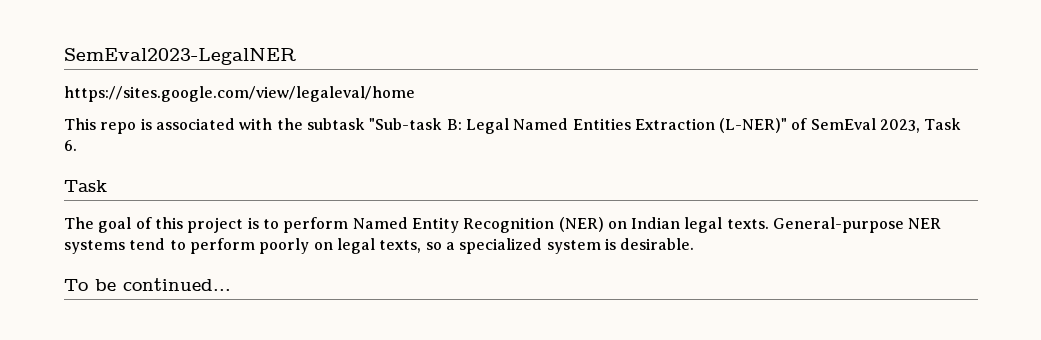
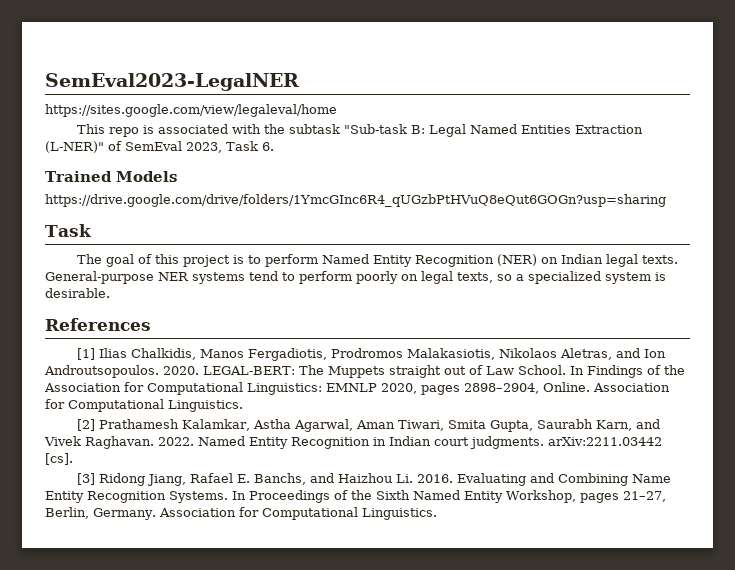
+ Trained Models
+ https://drive.google.com/drive/folders/1YmcGInc6R4_qUGzbPtHVuQ8eQut6GOGn?usp=sharing
- To be continued...
+ References
+ [1] Ilias Chalkidis, Manos Fergadiotis, Prodromos Malakasiotis, Nikolaos Aletras, and Ion Androutsopoulos. 2020. LEGAL-BERT: The Muppets straight out of Law School. In Findings of the Association for Computational Linguistics: EMNLP 2020, pages 2898–2904, Online. Association for Computational Linguistics.
+ [2] Prathamesh Kalamkar, Astha Agarwal, Aman Tiwari, Smita Gupta, Saurabh Karn, and Vivek Raghavan. 2022. Named Entity Recognition in Indian court judgments. arXiv:2211.03442 [cs].
+ [3] Ridong Jiang, Rafael E. Banchs, and Haizhou Li. 2016. Evaluating and Combining Name Entity Recognition Systems. In Proceedings of the Sixth Named Entity Workshop, pages 21–27, Berlin, Germany. Association for Computational Linguistics.

